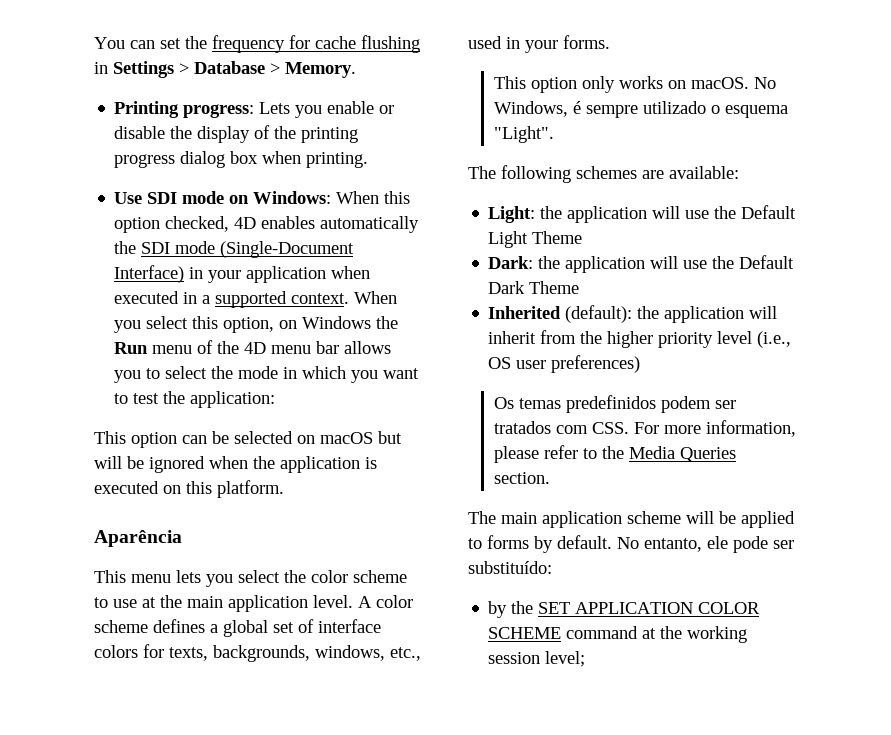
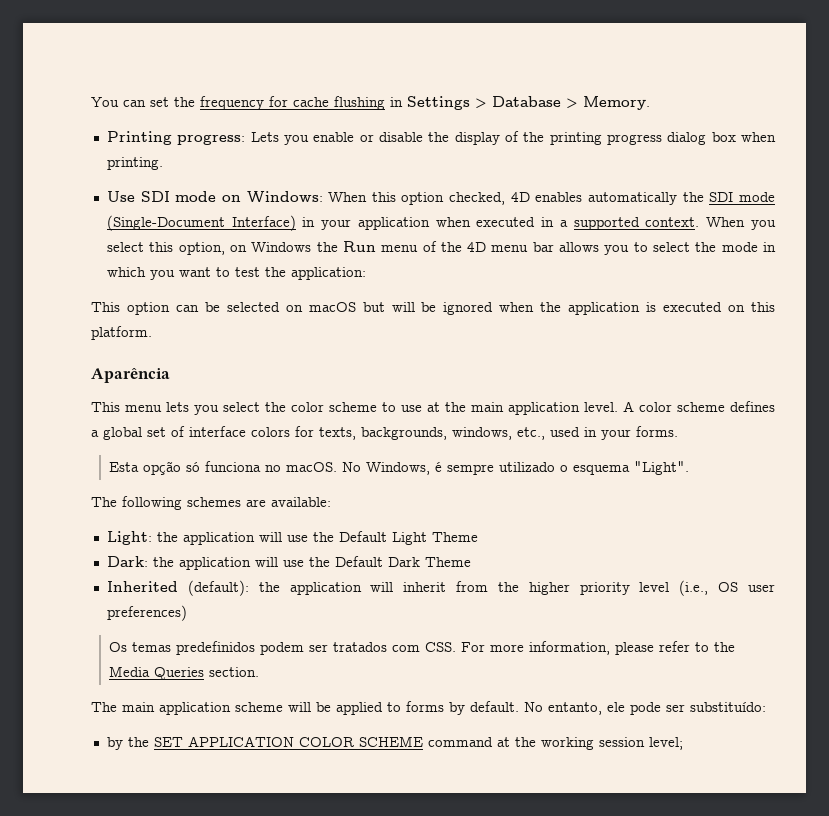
- This option only works on macOS.
+ Esta opção só funciona no macOS.

